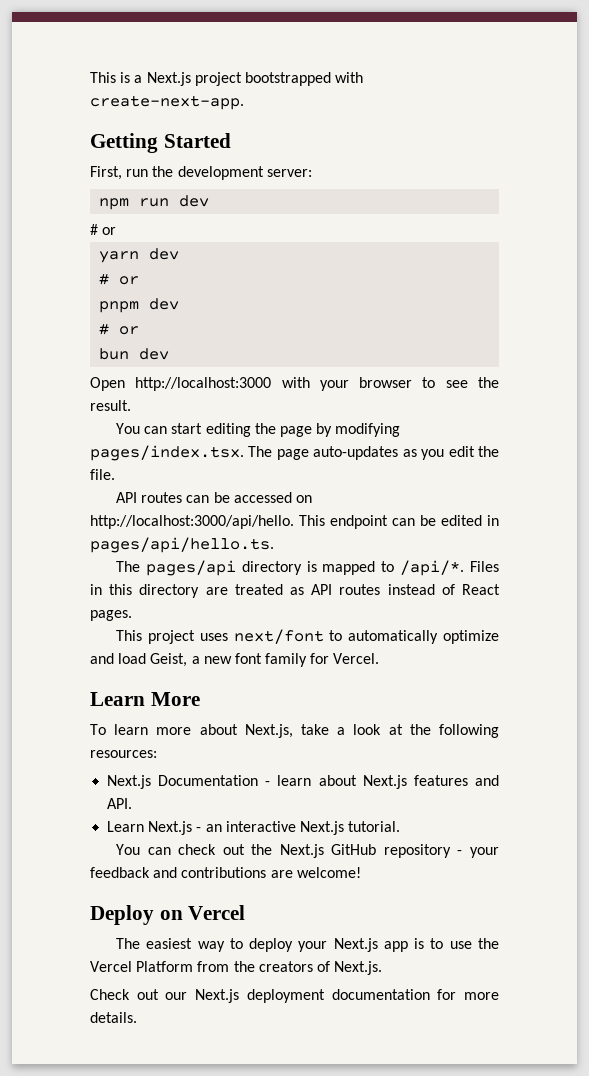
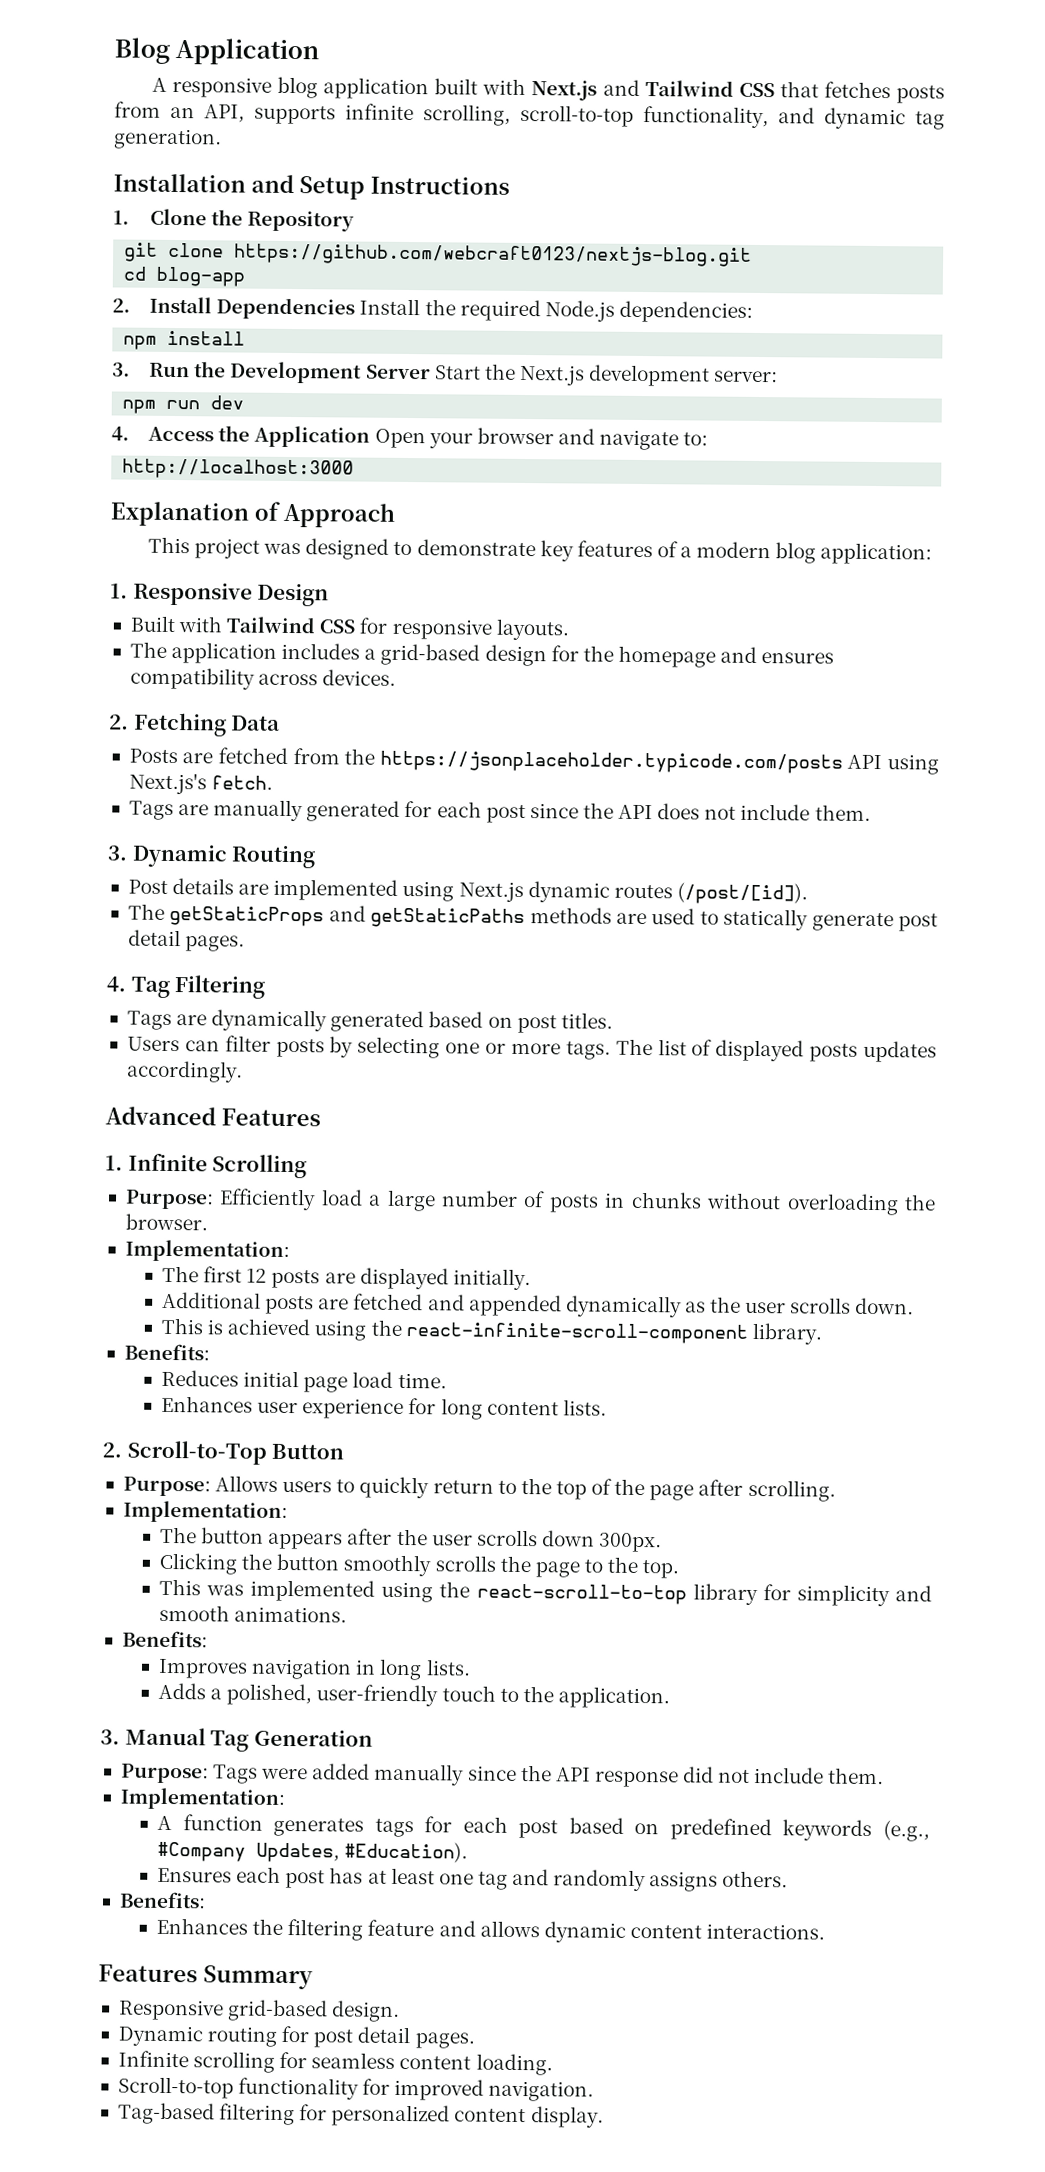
- This is a Next.js project bootstrapped with create-next-app.
- Getting Started
- First, run the development server:
+ Blog Application
+ A responsive blog application built with Next.js and Tailwind CSS that fetches posts from an API, supports infinite scrolling, scroll-to-top functionality, and dynamic tag generation.
+ Installation and Setup Instructions
+ 1. Clone the Repository
+ git clone https://github.com/webcraft0123/nextjs-blog.git
+ cd blog-app
+ 2. Install Dependencies Install the required Node.js dependencies:
+ npm install
+ 3. Run the Development Server Start the Next.js development server:
  npm run dev
- # or
- yarn dev
- # or
- pnpm dev
- # or
- bun dev
- Open http://localhost:3000 with your browser to see the result.
- You can start editing the page by modifying pages/index.tsx. The page auto-updates as you edit the file.
- API routes can be accessed on http://localhost:3000/api/hello. This endpoint can be edited in pages/api/hello.ts.
- The pages/api directory is mapped to /api/*. Files in this directory are treated as API routes instead of React pages.
- This project uses next/font to automatically optimize and load Geist, a new font family for Vercel.
- Learn More
- To learn more about Next.js, take a look at the following resources:
- Next.js Documentation - learn about Next.js features and API.
- Learn Next.js - an interactive Next.js tutorial.
- You can check out the Next.js GitHub repository - your feedback and contributions are welcome!
- Deploy on Vercel
- The easiest way to deploy your Next.js app is to use the Vercel Platform from the creators of Next.js.
- Check out our Next.js deployment documentation for more details.
+ 4. Access the Application Open your browser and navigate to:
+ http://localhost:3000
+ Explanation of Approach
+ This project was designed to demonstrate key features of a modern blog application:
+ 1. Responsive Design
+ Built with Tailwind CSS for responsive layouts.
+ The application includes a grid-based design for the homepage and ensures compatibility across devices.
+ 2. Fetching Data
+ Posts are fetched from the https://jsonplaceholder.typicode.com/posts API using Next.js's fetch.
+ Tags are manually generated for each post since the API does not include them.
+ 3. Dynamic Routing
+ Post details are implemented using Next.js dynamic routes (/post/[id]).
+ The getStaticProps and getStaticPaths methods are used to statically generate post detail pages.
+ 4. Tag Filtering
+ Tags are dynamically generated based on post titles.
+ Users can filter posts by selecting one or more tags. The list of displayed posts updates accordingly.
+ Advanced Features
+ 1. Infinite Scrolling
+ Purpose: Efficiently load a large number of posts in chunks without overloading the browser.
+ Implementation:
+ The first 12 posts are displayed initially.
+ Additional posts are fetched and appended dynamically as the user scrolls down.
+ This is achieved using the react-infinite-scroll-component library.
+ Benefits:
+ Reduces initial page load time.
+ Enhances user experience for long content lists.
+ 2. Scroll-to-Top Button
+ Purpose: Allows users to quickly return to the top of the page after scrolling.
+ Implementation:
+ The button appears after the user scrolls down 300px.
+ Clicking the button smoothly scrolls the page to the top.
+ This was implemented using the react-scroll-to-top library for simplicity and smooth animations.
+ Benefits:
+ Improves navigation in long lists.
+ Adds a polished, user-friendly touch to the application.
+ 3. Manual Tag Generation
+ Purpose: Tags were added manually since the API response did not include them.
+ Implementation:
+ A function generates tags for each post based on predefined keywords (e.g., #Company Updates, #Education).
+ Ensures each post has at least one tag and randomly assigns others.
+ Benefits:
+ Enhances the filtering feature and allows dynamic content interactions.
+ Features Summary
+ Responsive grid-based design.
+ Dynamic routing for post detail pages.
+ Infinite scrolling for seamless content loading.
+ Scroll-to-top functionality for improved navigation.
+ Tag-based filtering for personalized content display.

